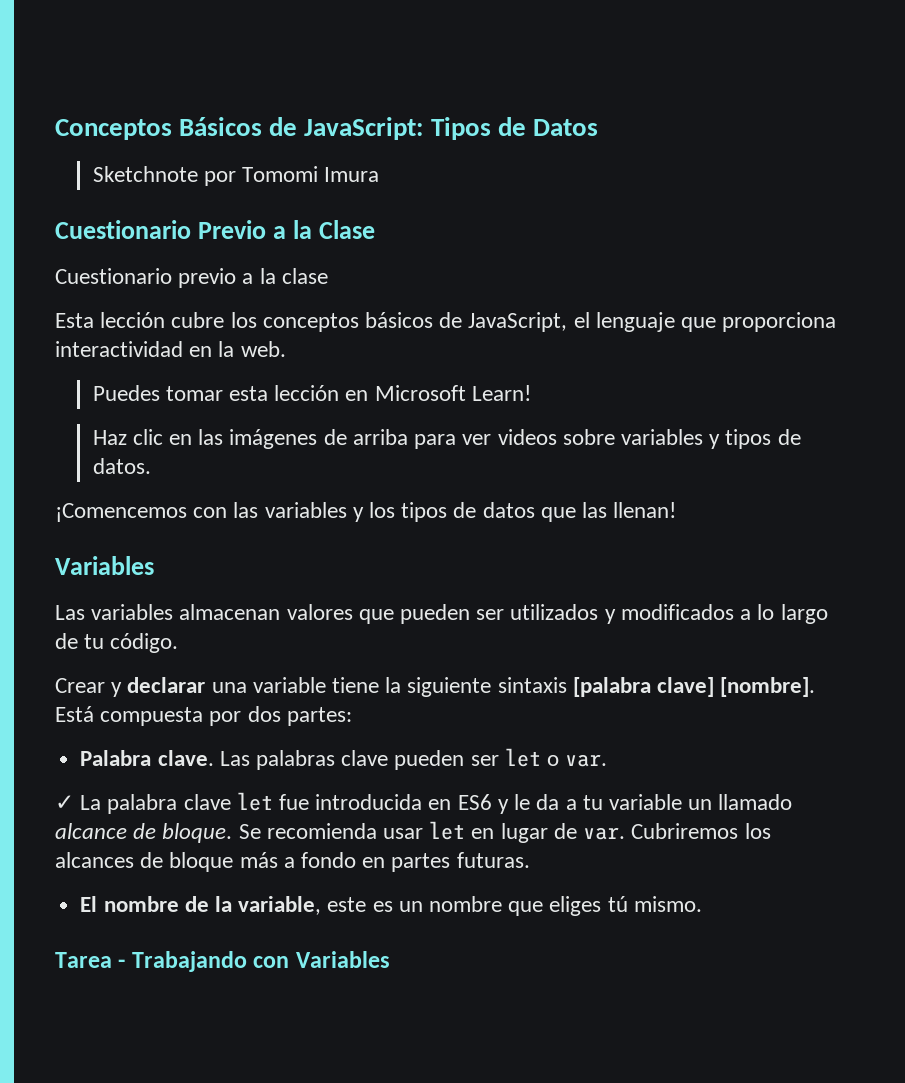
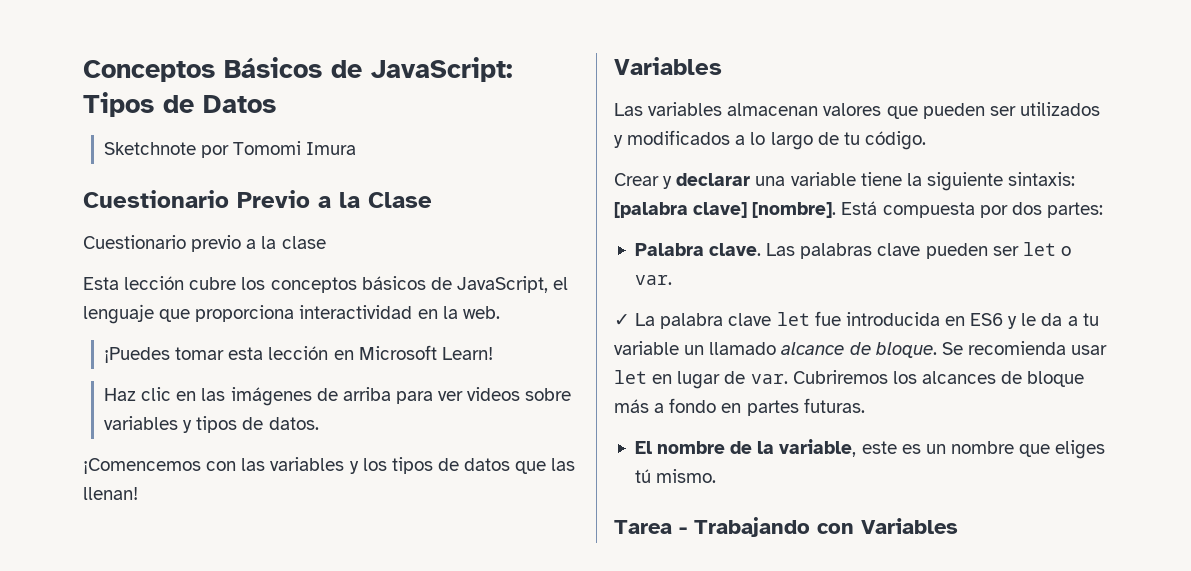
- Puedes tomar esta lección en Microsoft Learn!
+ ¡Puedes tomar esta lección en Microsoft Learn!
- Crear y declarar una variable tiene la siguiente sintaxis [palabra clave] [nombre].
+ Crear y declarar una variable tiene la siguiente sintaxis: [palabra clave] [nombre].

